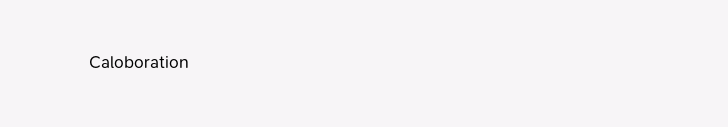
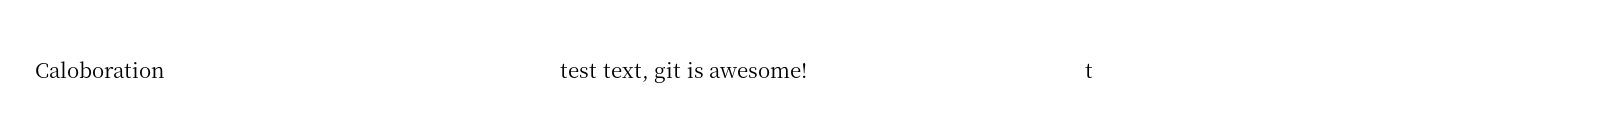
+ test text, git is awesome!
+ t

